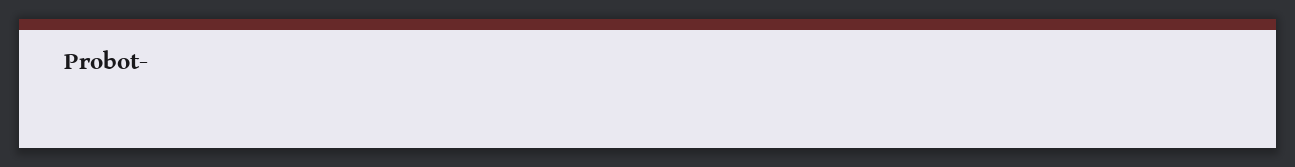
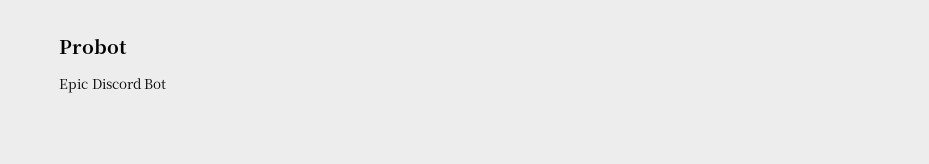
- Probot-
+ Probot
+ Epic Discord Bot

